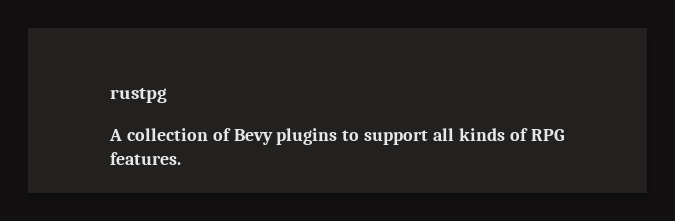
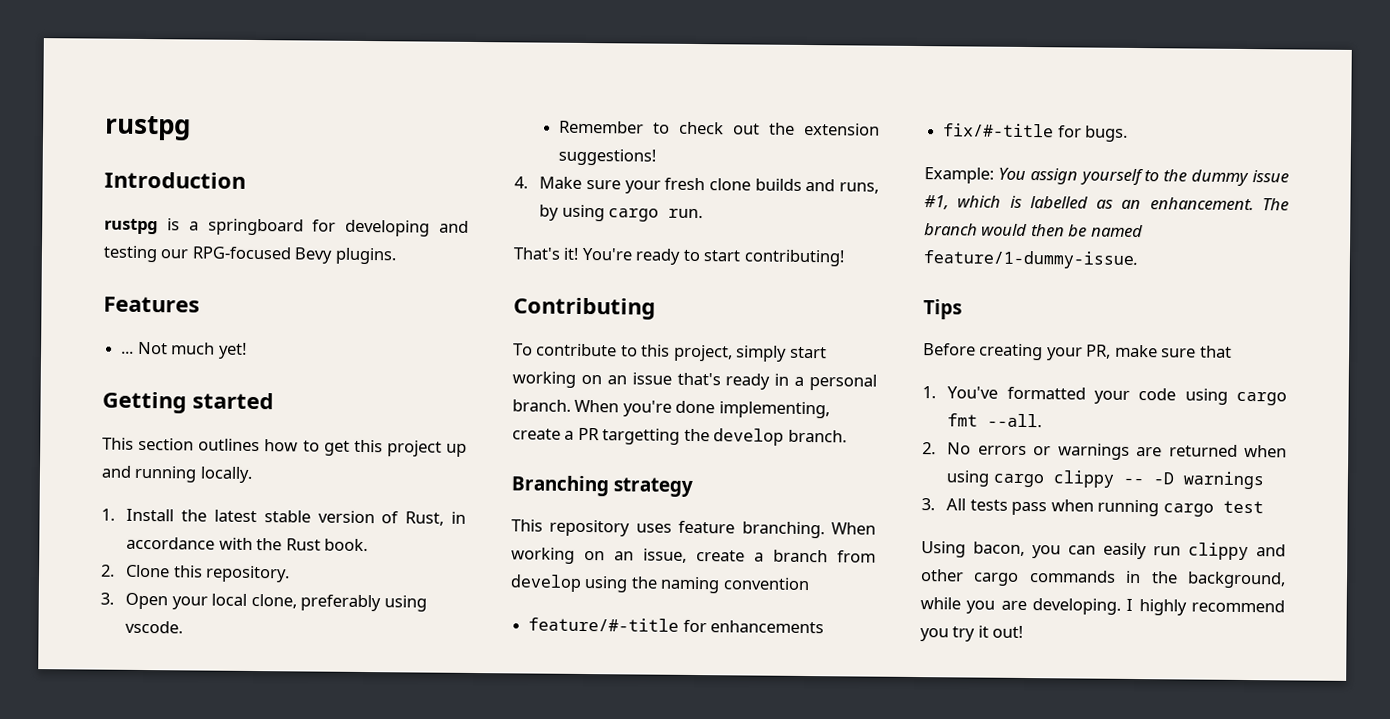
- A collection of Bevy plugins to support all kinds of RPG features.
+ Introduction
+ rustpg is a springboard for developing and testing our RPG-focused Bevy plugins.
+ Features
+ ... Not much yet!
+ Getting started
+ This section outlines how to get this project up and running locally.
+ 1. Install the latest stable version of Rust, in accordance with the Rust book.
+ 2. Clone this repository.
+ 3. Open your local clone, preferably using vscode.
+ Remember to check out the extension suggestions!
+ 4. Make sure your fresh clone builds and runs, by using cargo run.
+ That's it! You're ready to start contributing!
+ Contributing
+ To contribute to this project, simply start working on an issue that's ready in a personal branch. When you're done implementing, create a PR targetting the develop branch.
+ Branching strategy
+ This repository uses feature branching. When working on an issue, create a branch from develop using the naming convention
+ feature/#-title for enhancements
+ fix/#-title for bugs.
+ Example: You assign yourself to the dummy issue #1, which is labelled as an enhancement. The branch would then be named feature/1-dummy-issue.
+ Tips
+ Before creating your PR, make sure that
+ 1. You've formatted your code using cargo fmt --all.
+ 2. No errors or warnings are returned when using cargo clippy -- -D warnings
+ 3. All tests pass when running cargo test
+ Using bacon, you can easily run clippy and other cargo commands in the background, while you are developing. I highly recommend you try it out!

